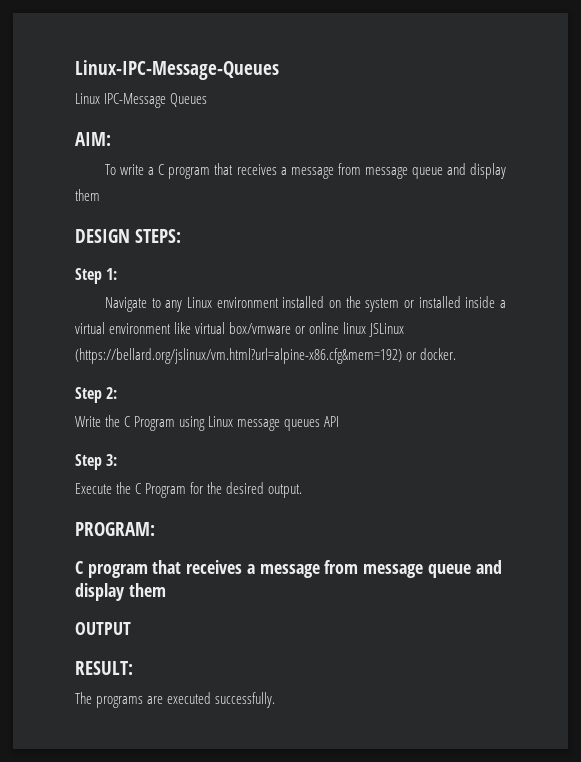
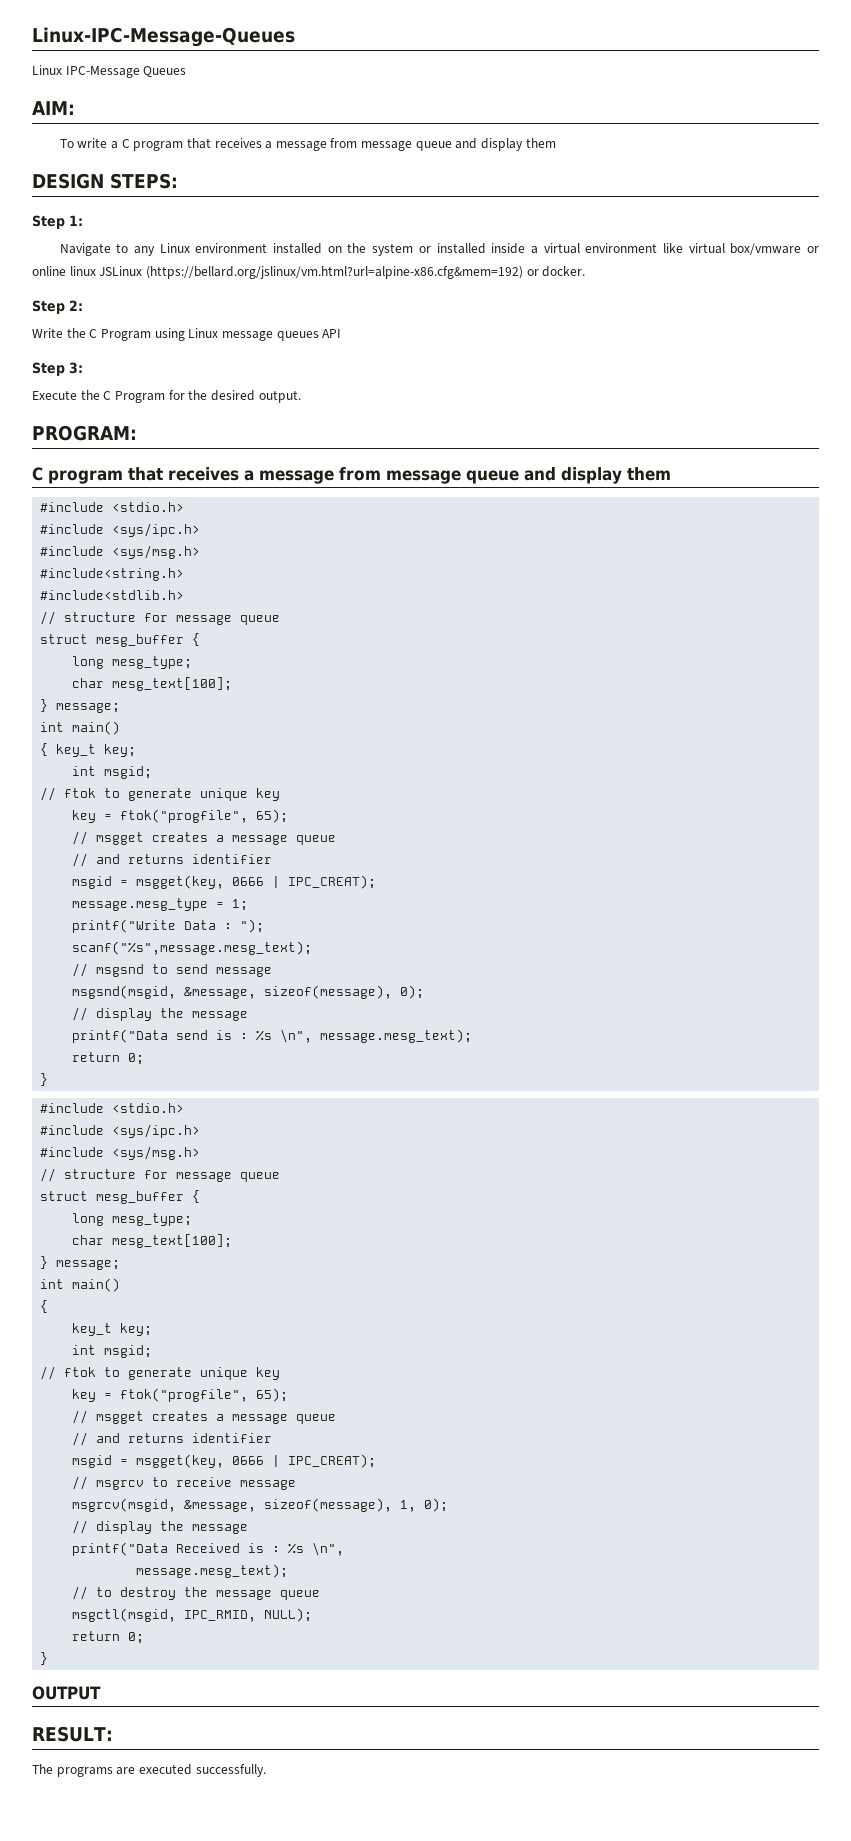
  PROGRAM:
  C program that receives a message from message queue and display them
+ #include <stdio.h>
+ #include <sys/ipc.h>
+ #include <sys/msg.h>
+ #include<string.h>
+ #include<stdlib.h>
+ // structure for message queue
+ struct mesg_buffer {
+ long mesg_type;
+ char mesg_text[100];
+ } message;
+ int main()
+ { key_t key;
+ int msgid;
+ // ftok to generate unique key
+ key = ftok("progfile", 65);
+ // msgget creates a message queue
+ // and returns identifier
+ msgid = msgget(key, 0666 | IPC_CREAT);
+ message.mesg_type = 1;
+ printf("Write Data : ");
+ scanf("%s",message.mesg_text);
+ // msgsnd to send message
+ msgsnd(msgid, &message, sizeof(message), 0);
+ // display the message
+ printf("Data send is : %s \n", message.mesg_text);
+ return 0;
+ }
+ #include <stdio.h>
+ #include <sys/ipc.h>
+ #include <sys/msg.h>
+ // structure for message queue
+ struct mesg_buffer {
+ long mesg_type;
+ char mesg_text[100];
+ } message;
+ int main()
+ {
+ key_t key;
+ int msgid;
+ // ftok to generate unique key
+ key = ftok("progfile", 65);
+ // msgget creates a message queue
+ // and returns identifier
+ msgid = msgget(key, 0666 | IPC_CREAT);
+ // msgrcv to receive message
+ msgrcv(msgid, &message, sizeof(message), 1, 0);
+ // display the message
+ printf("Data Received is : %s \n",
+ message.mesg_text);
+ // to destroy the message queue
+ msgctl(msgid, IPC_RMID, NULL);
+ return 0;
+ }

